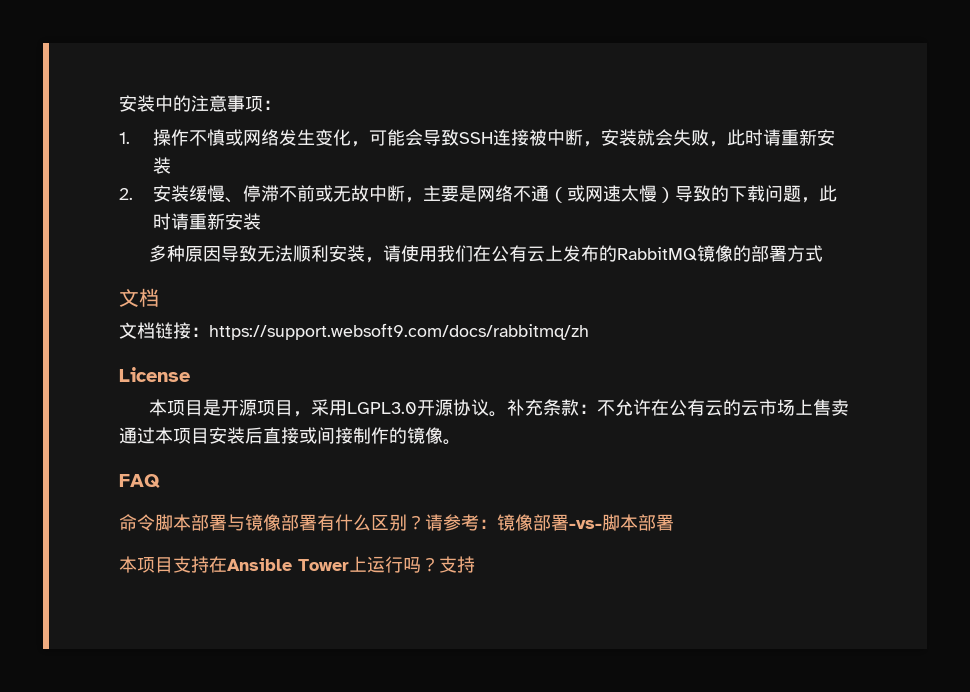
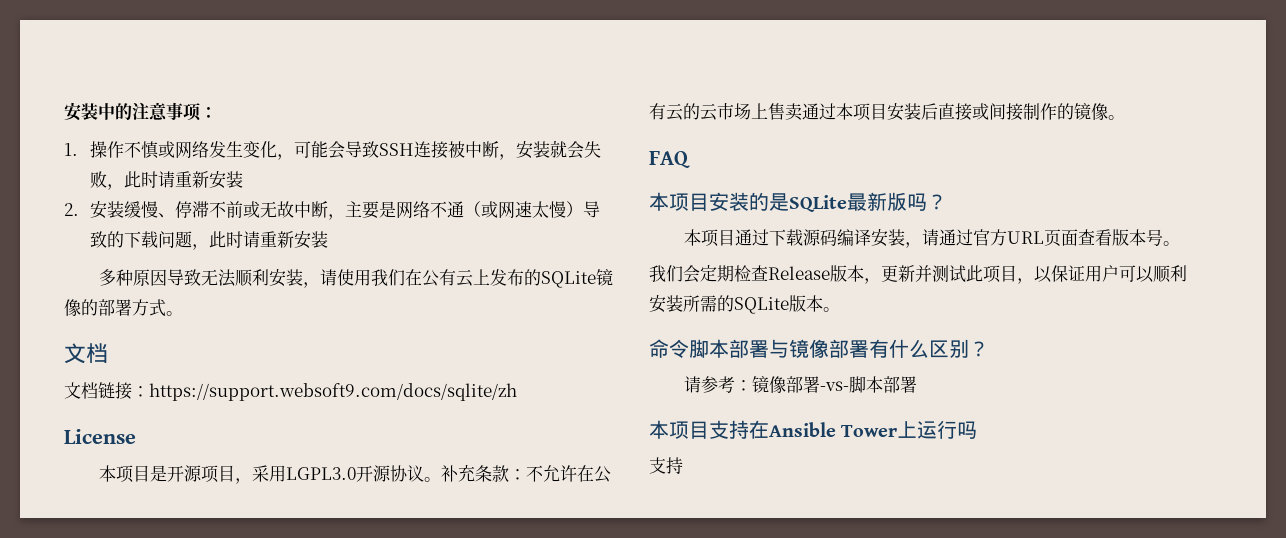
- 多种原因导致无法顺利安装，请使用我们在公有云上发布的RabbitMQ镜像的部署方式
+ 多种原因导致无法顺利安装，请使用我们在公有云上发布的SQLite镜像的部署方式。
- 文档链接：https://support.websoft9.com/docs/rabbitmq/zh
+ 文档链接：https://support.websoft9.com/docs/sqlite/zh
+ 本项目安装的是SQLite最新版吗？
+ 本项目通过下载源码编译安装，请通过官方URL页面查看版本号。
+ 我们会定期检查Release版本，更新并测试此项目，以保证用户可以顺利安装所需的SQLite版本。
- 命令脚本部署与镜像部署有什么区别？请参考：镜像部署-vs-脚本部署
+ 命令脚本部署与镜像部署有什么区别？
+ 请参考：镜像部署-vs-脚本部署
- 本项目支持在Ansible Tower上运行吗？支持
+ 本项目支持在Ansible Tower上运行吗
+ 支持

